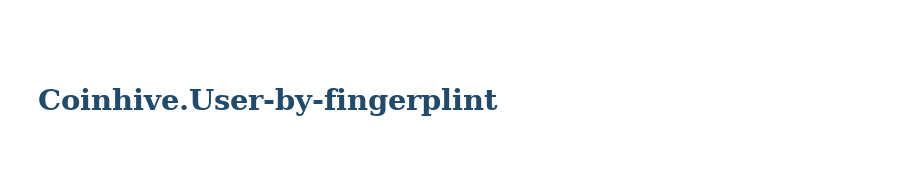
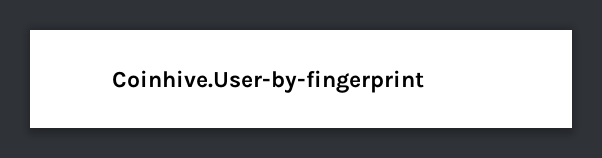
- Coinhive.User-by-fingerplint
+ Coinhive.User-by-fingerprint

